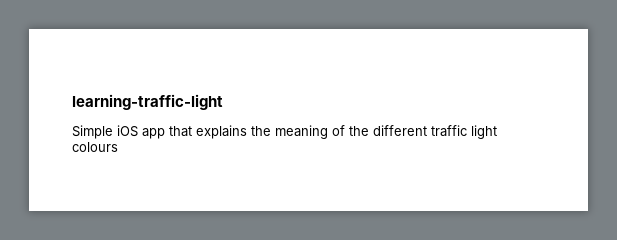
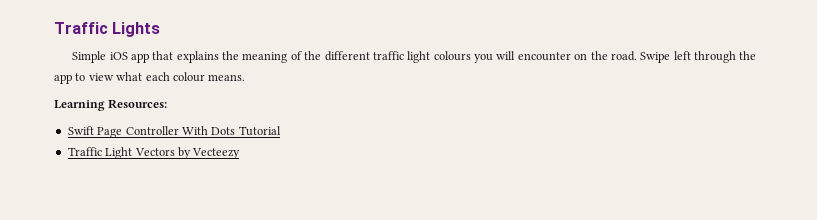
- learning-traffic-light
+ Traffic Lights
- Simple iOS app that explains the meaning of the different traffic light colours
+ Simple iOS app that explains the meaning of the different traffic light colours you will encounter on the road. Swipe left through the app to view what each colour means.
+ Learning Resources:
+ Swift Page Controller With Dots Tutorial
+ Traffic Light Vectors by Vecteezy

